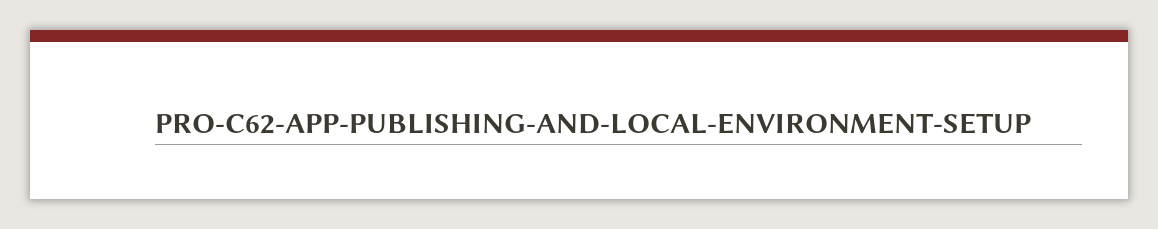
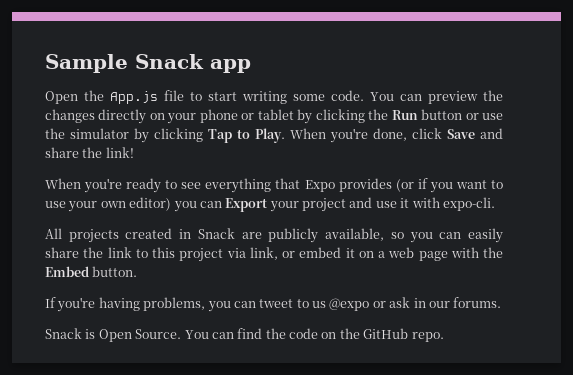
- PRO-C62-APP-PUBLISHING-AND-LOCAL-ENVIRONMENT-SETUP
+ Sample Snack app
+ Open the App.js file to start writing some code. You can preview the changes directly on your phone or tablet by clicking the Run button or use the simulator by clicking Tap to Play. When you're done, click Save and share the link!
+ When you're ready to see everything that Expo provides (or if you want to use your own editor) you can Export your project and use it with expo-cli.
+ All projects created in Snack are publicly available, so you can easily share the link to this project via link, or embed it on a web page with the Embed button.
+ If you're having problems, you can tweet to us @expo or ask in our forums.
+ Snack is Open Source. You can find the code on the GitHub repo.

